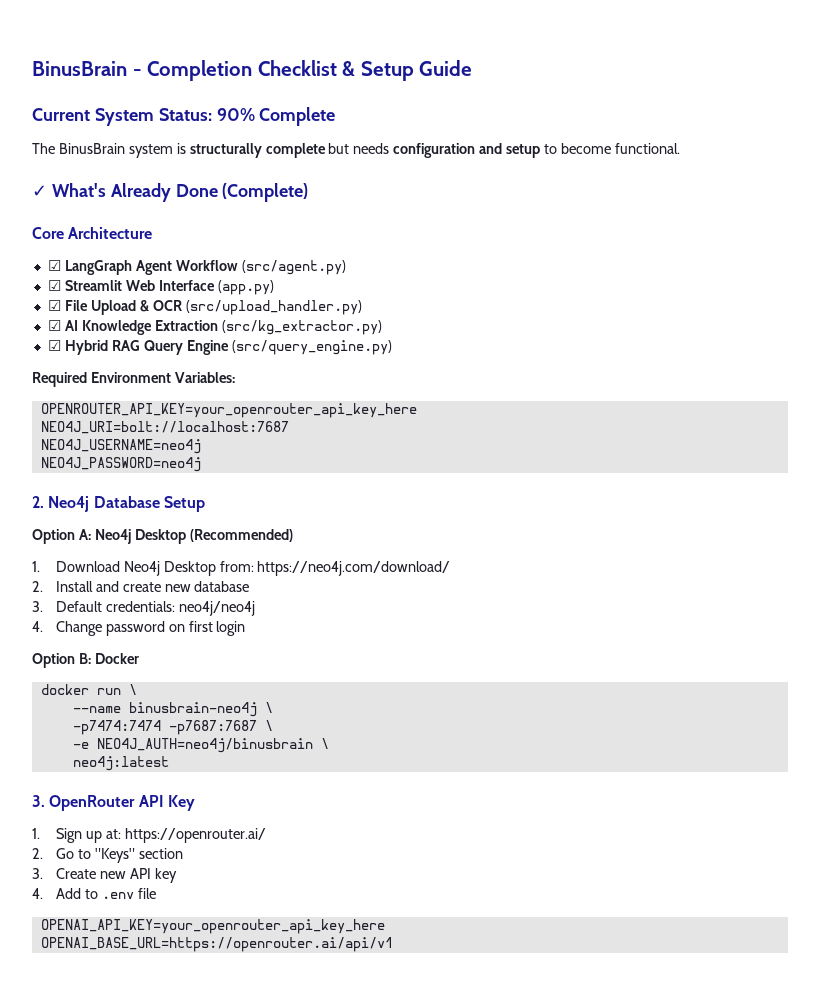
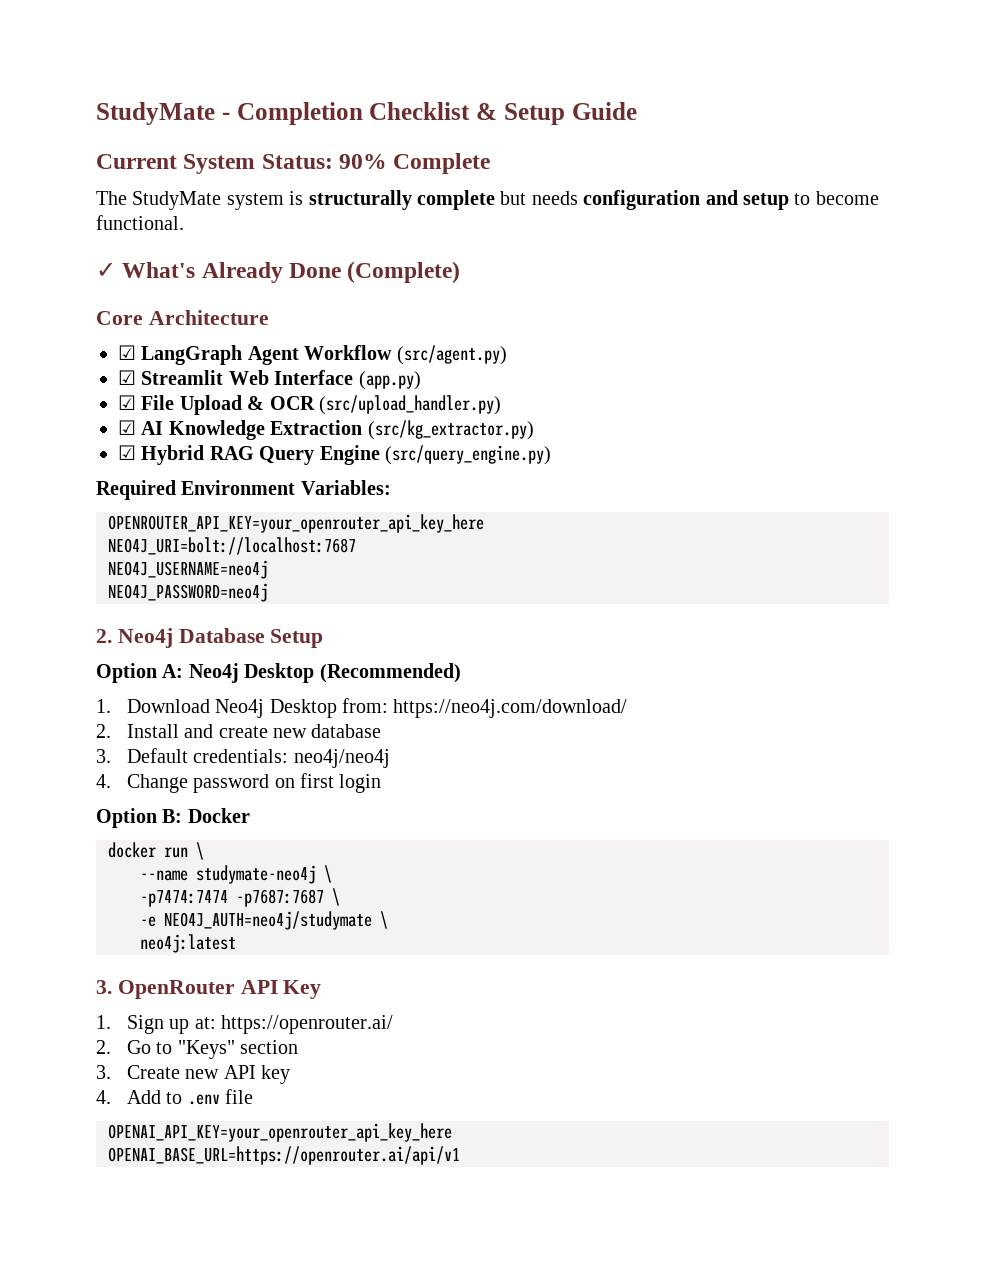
- BinusBrain - Completion Checklist & Setup Guide
+ StudyMate - Completion Checklist & Setup Guide
- The BinusBrain system is structurally complete but needs configuration and setup to become functional.
+ The StudyMate system is structurally complete but needs configuration and setup to become functional.
- --name binusbrain-neo4j \
+ --name studymate-neo4j \
- -e NEO4J_AUTH=neo4j/binusbrain \
+ -e NEO4J_AUTH=neo4j/studymate \

